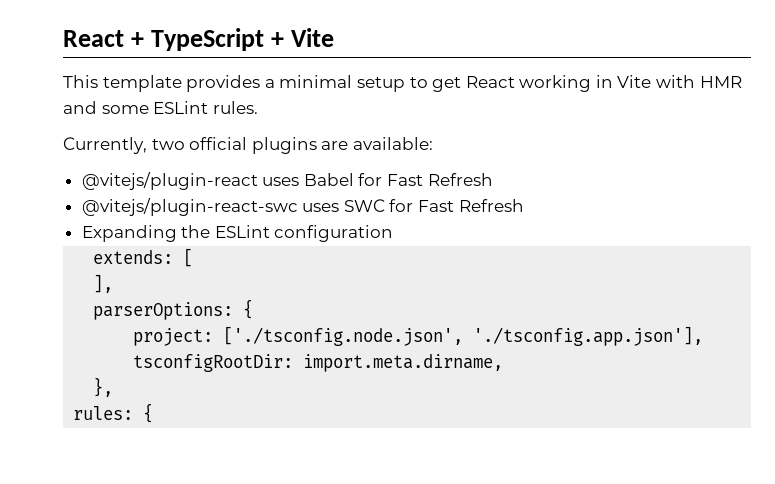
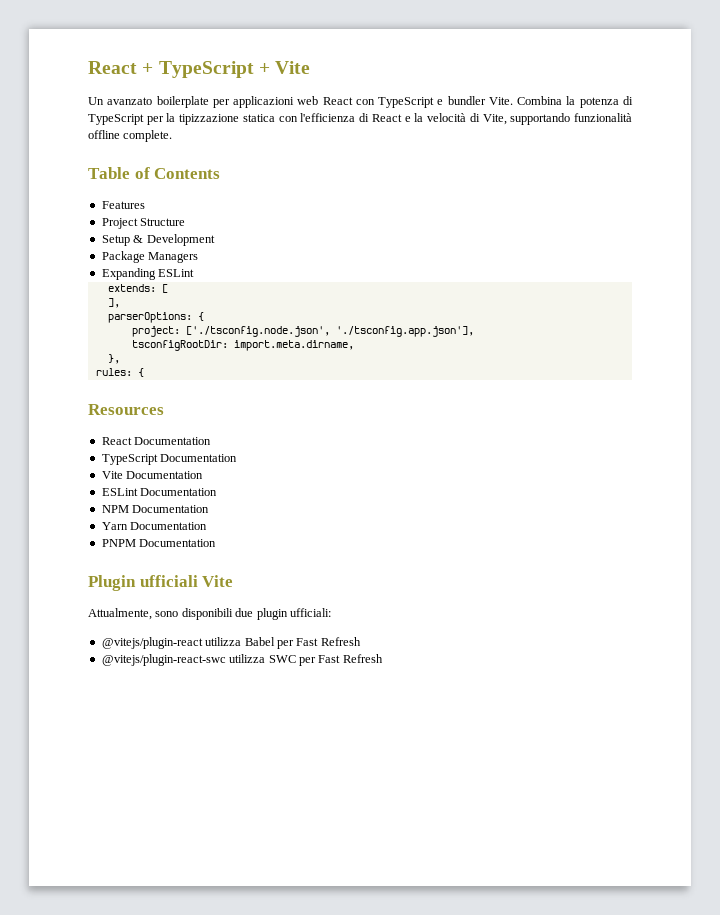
- This template provides a minimal setup to get React working in Vite with HMR and some ESLint rules.
- Currently, two official plugins are available:
- @vitejs/plugin-react uses Babel for Fast Refresh
- @vitejs/plugin-react-swc uses SWC for Fast Refresh
+ Un avanzato boilerplate per applicazioni web React con TypeScript e bundler Vite. Combina la potenza di TypeScript per la tipizzazione statica con l'efficienza di React e la velocità di Vite, supportando funzionalità offline complete.
+ Table of Contents
+ Features
+ Project Structure
+ Setup & Development
+ Package Managers
- Expanding the ESLint configuration
+ Expanding ESLint
+ Resources
+ React Documentation
+ TypeScript Documentation
+ Vite Documentation
+ ESLint Documentation
+ NPM Documentation
+ Yarn Documentation
+ PNPM Documentation
+ Plugin ufficiali Vite
+ Attualmente, sono disponibili due plugin ufficiali:
+ @vitejs/plugin-react utilizza Babel per Fast Refresh
+ @vitejs/plugin-react-swc utilizza SWC per Fast Refresh

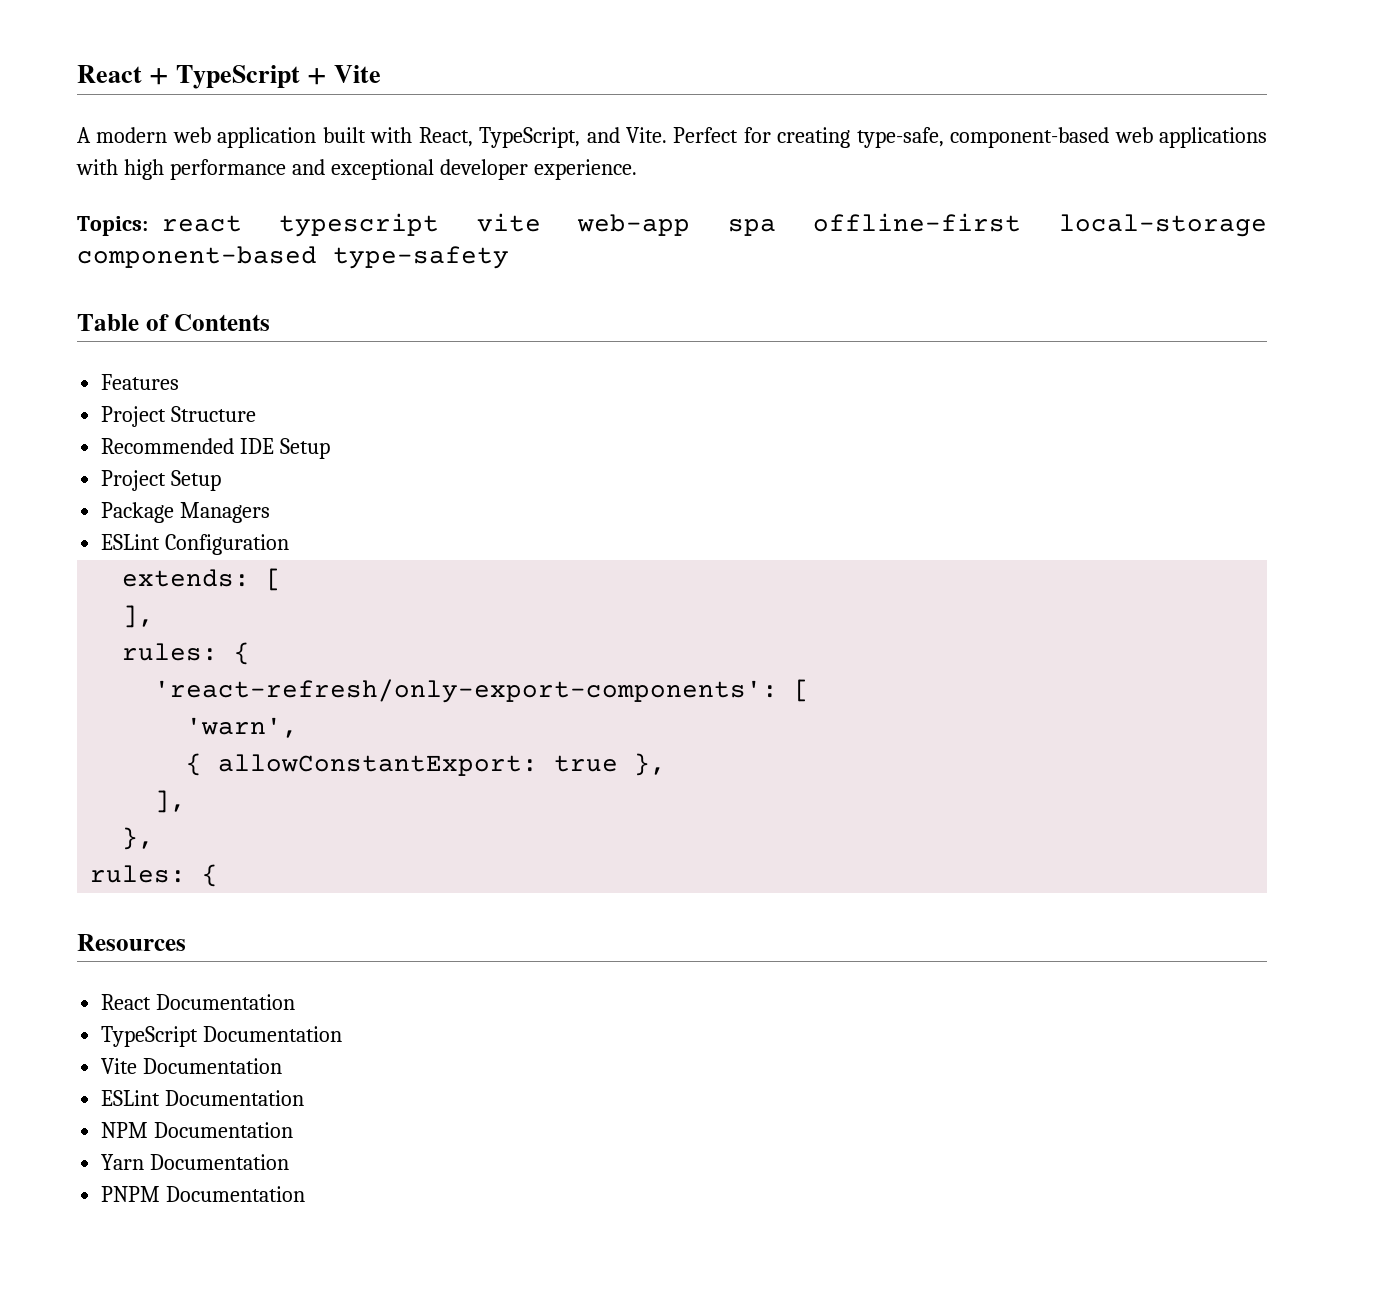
- Un avanzato boilerplate per applicazioni web React con TypeScript e bundler Vite. Combina la potenza di TypeScript per la tipizzazione statica con l'efficienza di React e la velocità di Vite, supportando funzionalità offline complete.
+ A modern web application built with React, TypeScript, and Vite. Perfect for creating type-safe, component-based web applications with high performance and exceptional developer experience.
+ Topics: react typescript vite web-app spa offline-first local-storage component-based type-safety
- Setup & Development
+ Recommended IDE Setup
+ Project Setup
- Expanding ESLint
+ ESLint Configuration
  extends: [
  ],
- parserOptions: {
- project: ['./tsconfig.node.json', './tsconfig.app.json'],
- tsconfigRootDir: import.meta.dirname,
+ rules: {
+ 'react-refresh/only-export-components': [
+ 'warn',
+ { allowConstantExport: true },
+ ],
- Plugin ufficiali Vite
- Attualmente, sono disponibili due plugin ufficiali:
- @vitejs/plugin-react utilizza Babel per Fast Refresh
- @vitejs/plugin-react-swc utilizza SWC per Fast Refresh

